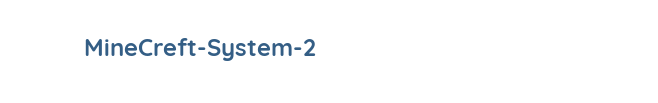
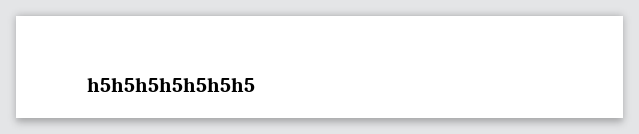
- MineCreft-System-2
+ h5h5h5h5h5h5h5

